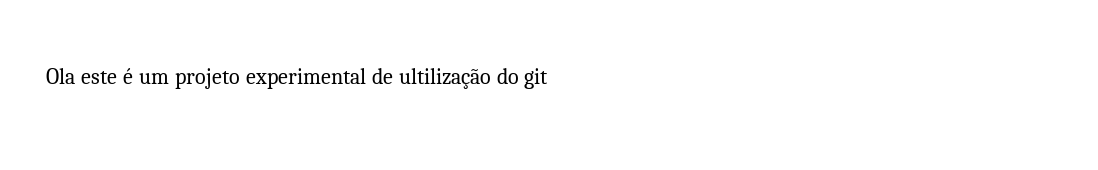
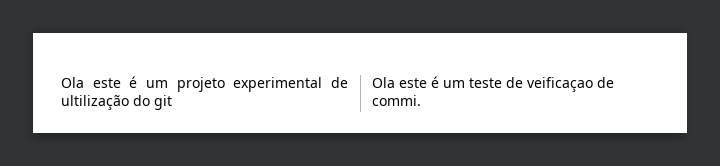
+ Ola este é um teste de veificaçao de commi.

